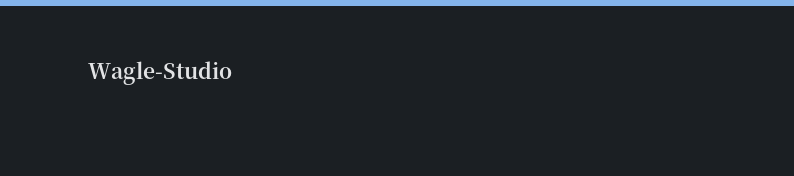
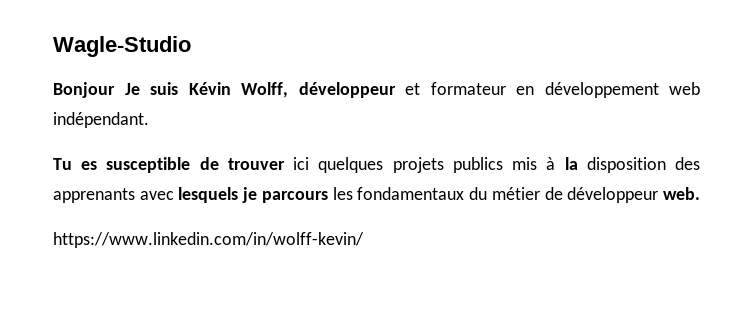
+ Bonjour Je suis Kévin Wolff, développeur et formateur en développement web indépendant.
+ Tu es susceptible de trouver ici quelques projets publics mis à la disposition des apprenants avec lesquels je parcours les fondamentaux du métier de développeur web.
+ https://www.linkedin.com/in/wolff-kevin/

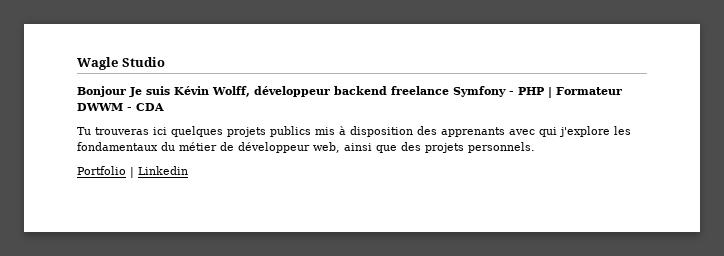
- Wagle-Studio
+ Wagle Studio
- Bonjour Je suis Kévin Wolff, développeur et formateur en développement web indépendant.
- Tu es susceptible de trouver ici quelques projets publics mis à la disposition des apprenants avec lesquels je parcours les fondamentaux du métier de développeur web.
- https://www.linkedin.com/in/wolff-kevin/
+ Bonjour Je suis Kévin Wolff, développeur backend freelance Symfony - PHP | Formateur DWWM - CDA
+ Tu trouveras ici quelques projets publics mis à disposition des apprenants avec qui j'explore les fondamentaux du métier de développeur web, ainsi que des projets personnels.
+ Portfolio | Linkedin

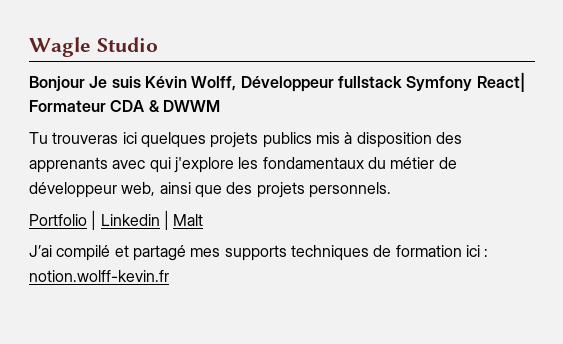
- Bonjour Je suis Kévin Wolff, développeur backend freelance Symfony - PHP | Formateur DWWM - CDA
+ Bonjour Je suis Kévin Wolff, Développeur fullstack Symfony React| Formateur CDA & DWWM
- Portfolio | Linkedin
+ Portfolio | Linkedin | Malt
+ J’ai compilé et partagé mes supports techniques de formation ici : notion.wolff-kevin.fr

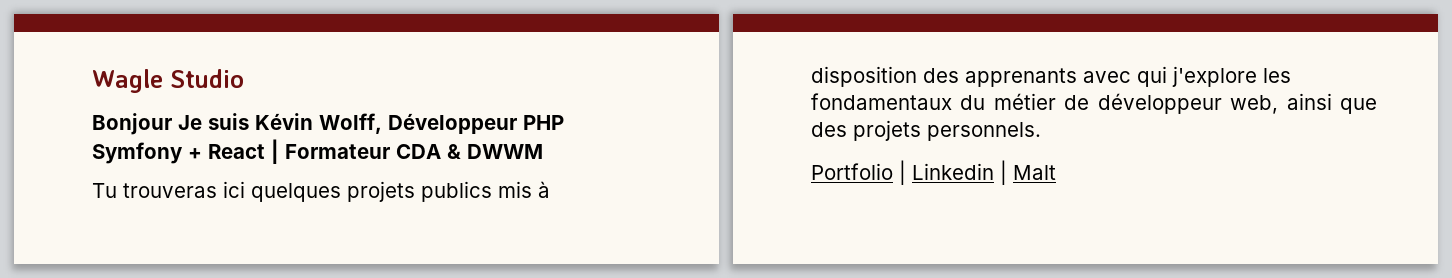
- Bonjour Je suis Kévin Wolff, Développeur fullstack Symfony React| Formateur CDA & DWWM
+ Bonjour Je suis Kévin Wolff, Développeur PHP Symfony + React | Formateur CDA & DWWM
- J’ai compilé et partagé mes supports techniques de formation ici : notion.wolff-kevin.fr

